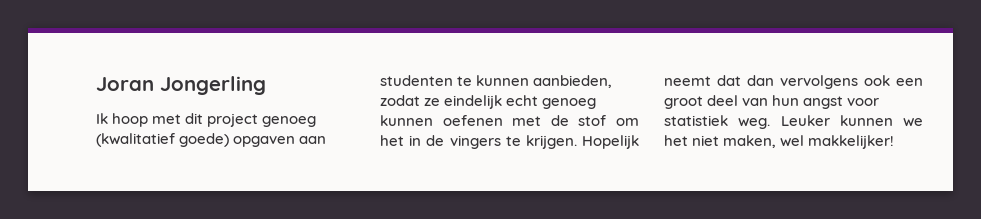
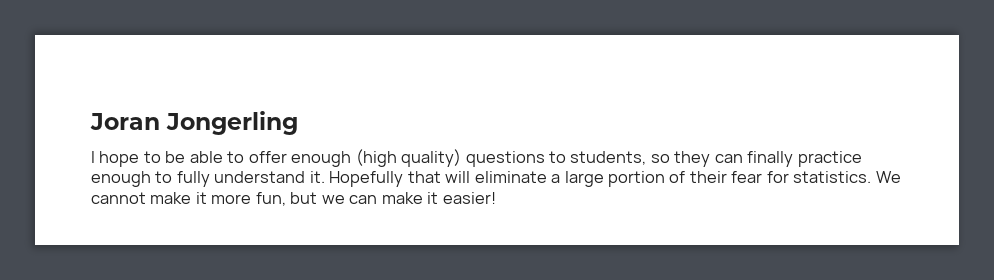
- Ik hoop met dit project genoeg (kwalitatief goede) opgaven aan studenten te kunnen aanbieden, zodat ze eindelijk echt genoeg kunnen oefenen met de stof om het in de vingers te krijgen. Hopelijk neemt dat dan vervolgens ook een groot deel van hun angst voor statistiek weg. Leuker kunnen we het niet maken, wel makkelijker!
+ I hope to be able to offer enough (high quality) questions to students, so they can finally practice enough to fully understand it. Hopefully that will eliminate a large portion of their fear for statistics. We cannot make it more fun, but we can make it easier!

